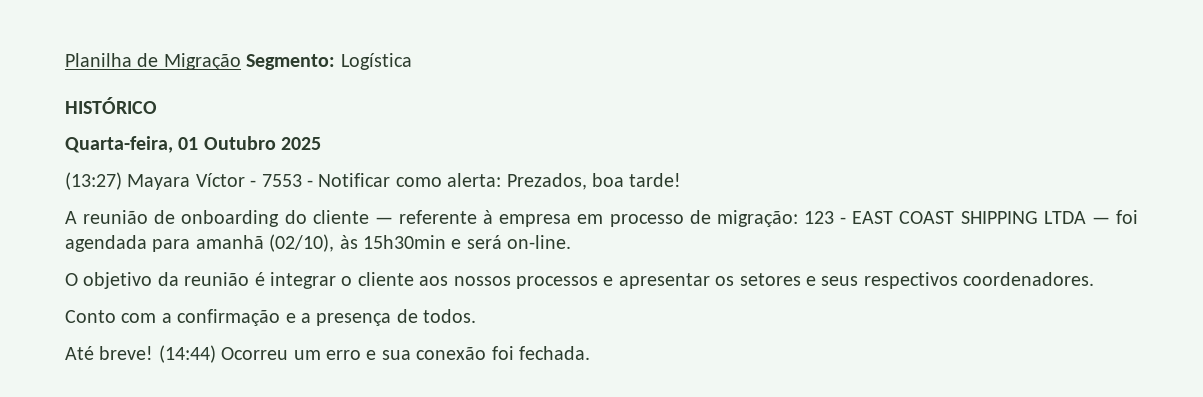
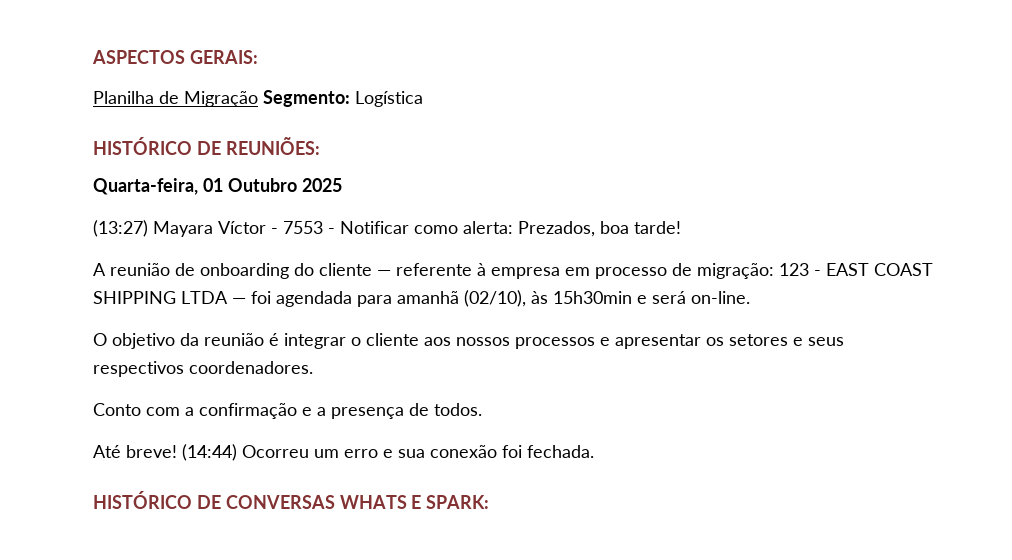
+ ASPECTOS GERAIS:
- HISTÓRICO
+ HISTÓRICO DE REUNIÕES:
+ HISTÓRICO DE CONVERSAS WHATS E SPARK:

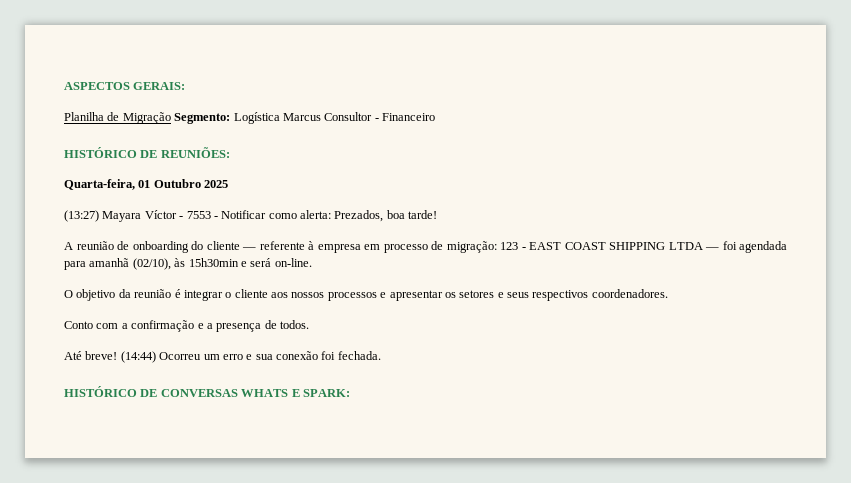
- Planilha de Migração Segmento: Logística
+ Planilha de Migração Segmento: Logística Marcus Consultor - Financeiro

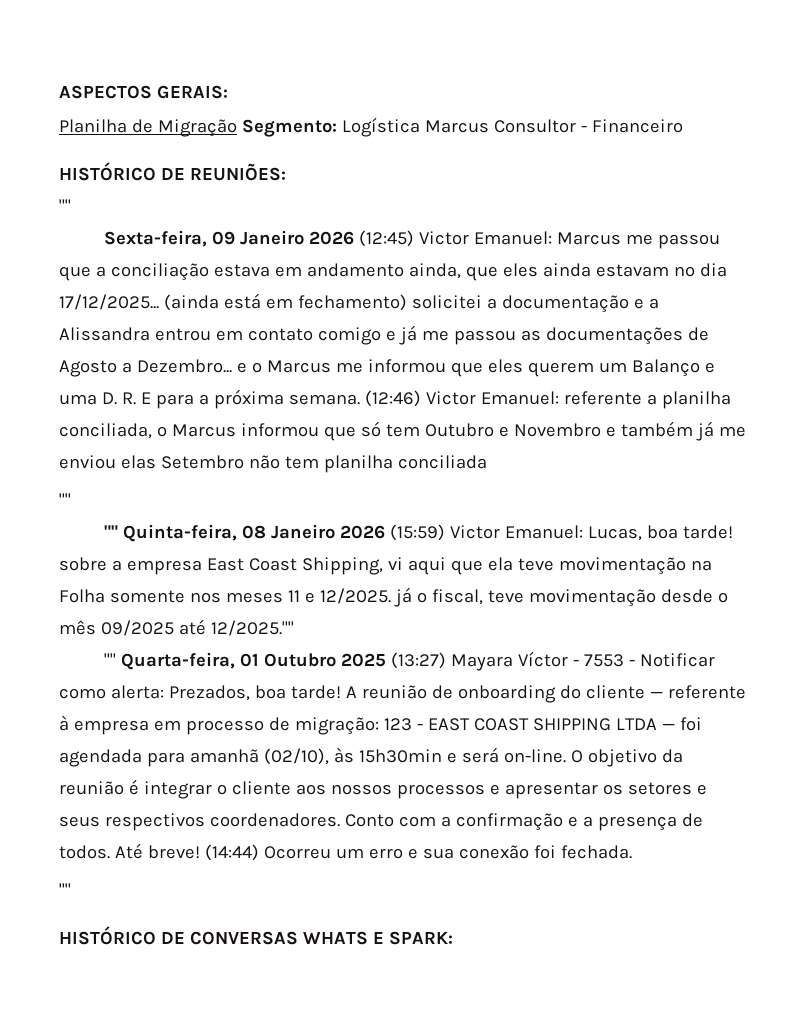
  HISTÓRICO DE REUNIÕES:
- Quarta-feira, 01 Outubro 2025
- (13:27) Mayara Víctor - 7553 - Notificar como alerta:
+ ""
+ Sexta-feira, 09 Janeiro 2026 (12:45) Victor Emanuel: Marcus me passou que a conciliação estava em andamento ainda, que eles ainda estavam no dia 17/12/2025... (ainda está em fechamento) solicitei a documentação e a Alissandra entrou em contato comigo e já me passou as documentações de Agosto a Dezembro... e o Marcus me informou que eles querem um Balanço e uma D. R. E para a próxima semana. (12:46) Victor Emanuel: referente a planilha conciliada, o Marcus informou que só tem Outubro e Novembro e também já me enviou elas Setembro não tem planilha conciliada
+ ""
+ "" Quinta-feira, 08 Janeiro 2026 (15:59) Victor Emanuel: Lucas, boa tarde! sobre a empresa East Coast Shipping, vi aqui que ela teve movimentação na Folha somente nos meses 11 e 12/2025. já o fiscal, teve movimentação desde o mês 09/2025 até 12/2025.""
+ "" Quarta-feira, 01 Outubro 2025 (13:27) Mayara Víctor - 7553 - Notificar como alerta:
- Prezados, boa tarde!
- A reunião de onboarding do cliente — referente à empresa em processo de migração:
+ Prezados, boa tarde! A reunião de onboarding do cliente — referente à empresa em processo de migração:
- 123 - EAST COAST SHIPPING LTDA — foi agendada para amanhã (02/10), às 15h30min e será on-line.
- O objetivo da reunião é integrar o cliente aos nossos processos e apresentar os setores e seus respectivos coordenadores.
- Conto com a confirmação e a presença de todos.
- Até breve!
+ 123 - EAST COAST SHIPPING LTDA — foi agendada para amanhã (02/10), às 15h30min e será on-line. O objetivo da reunião é integrar o cliente aos nossos processos e apresentar os setores e seus respectivos coordenadores. Conto com a confirmação e a presença de todos. Até breve!
  (14:44) Ocorreu um erro e sua conexão foi fechada.
+ ""

